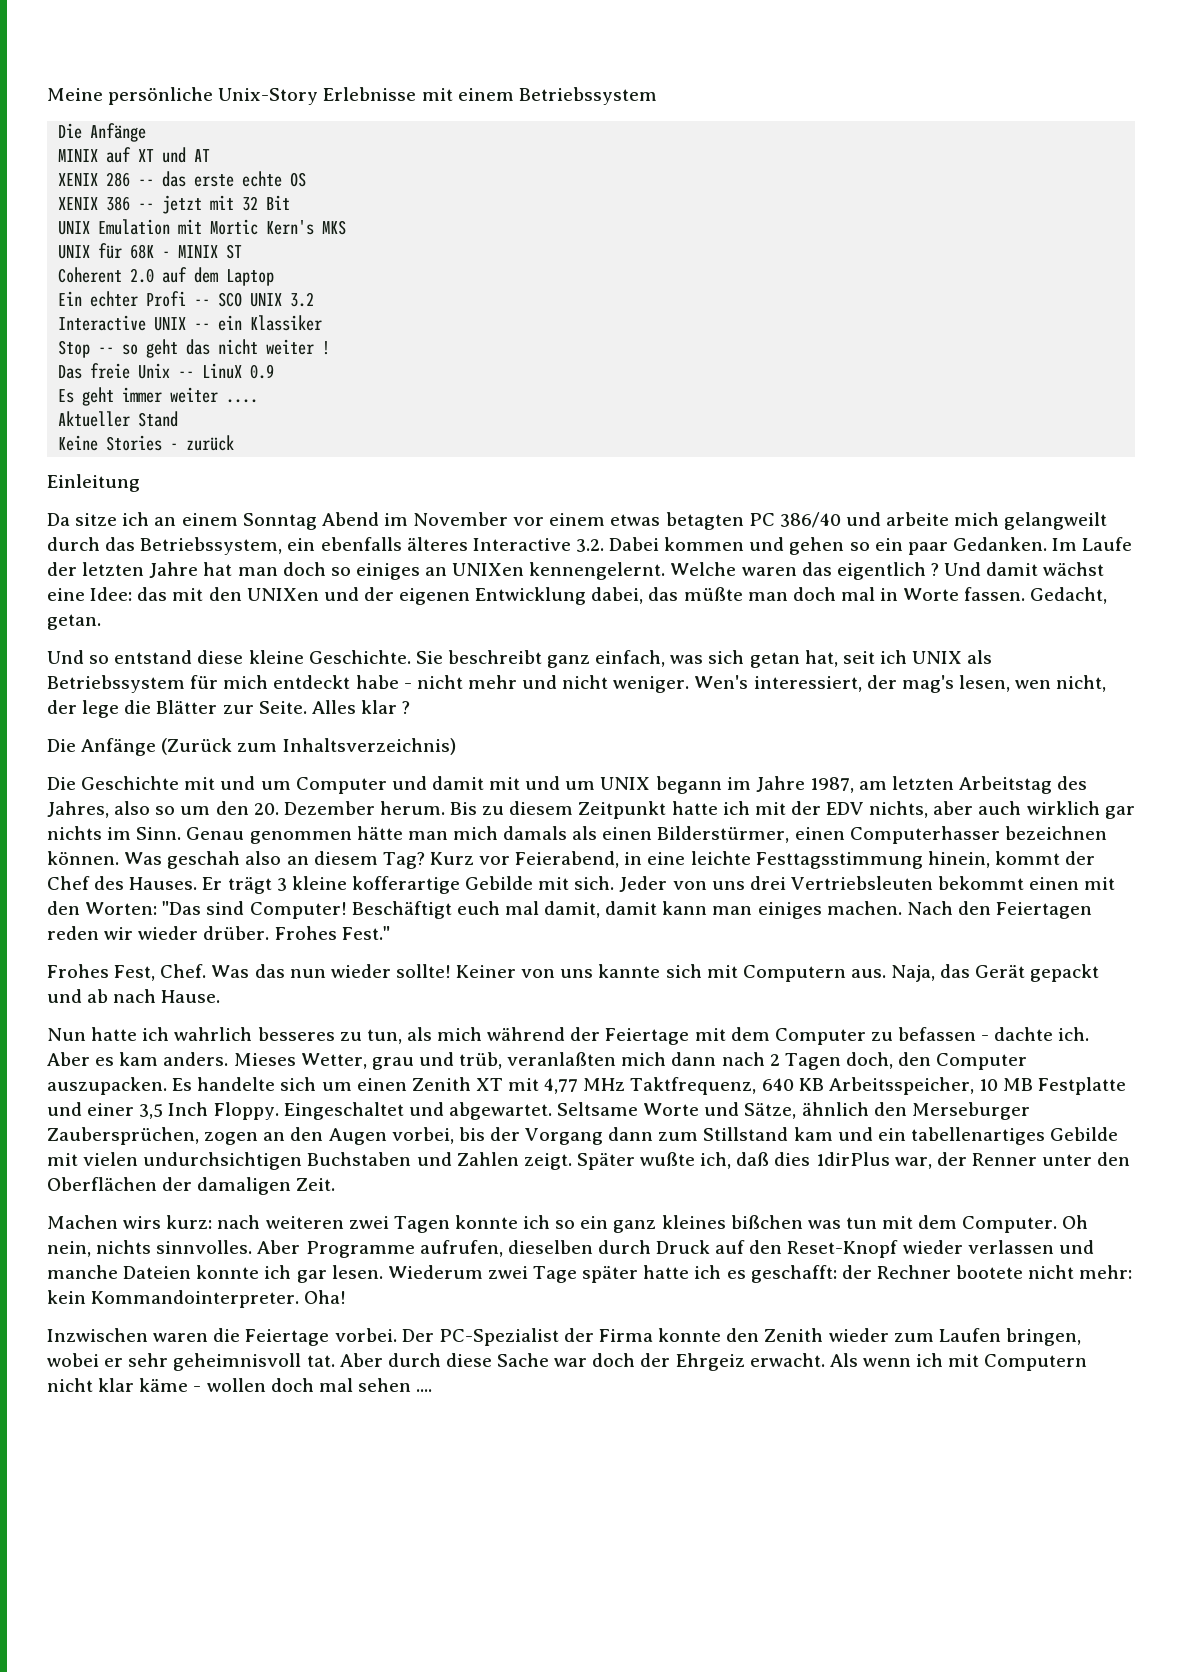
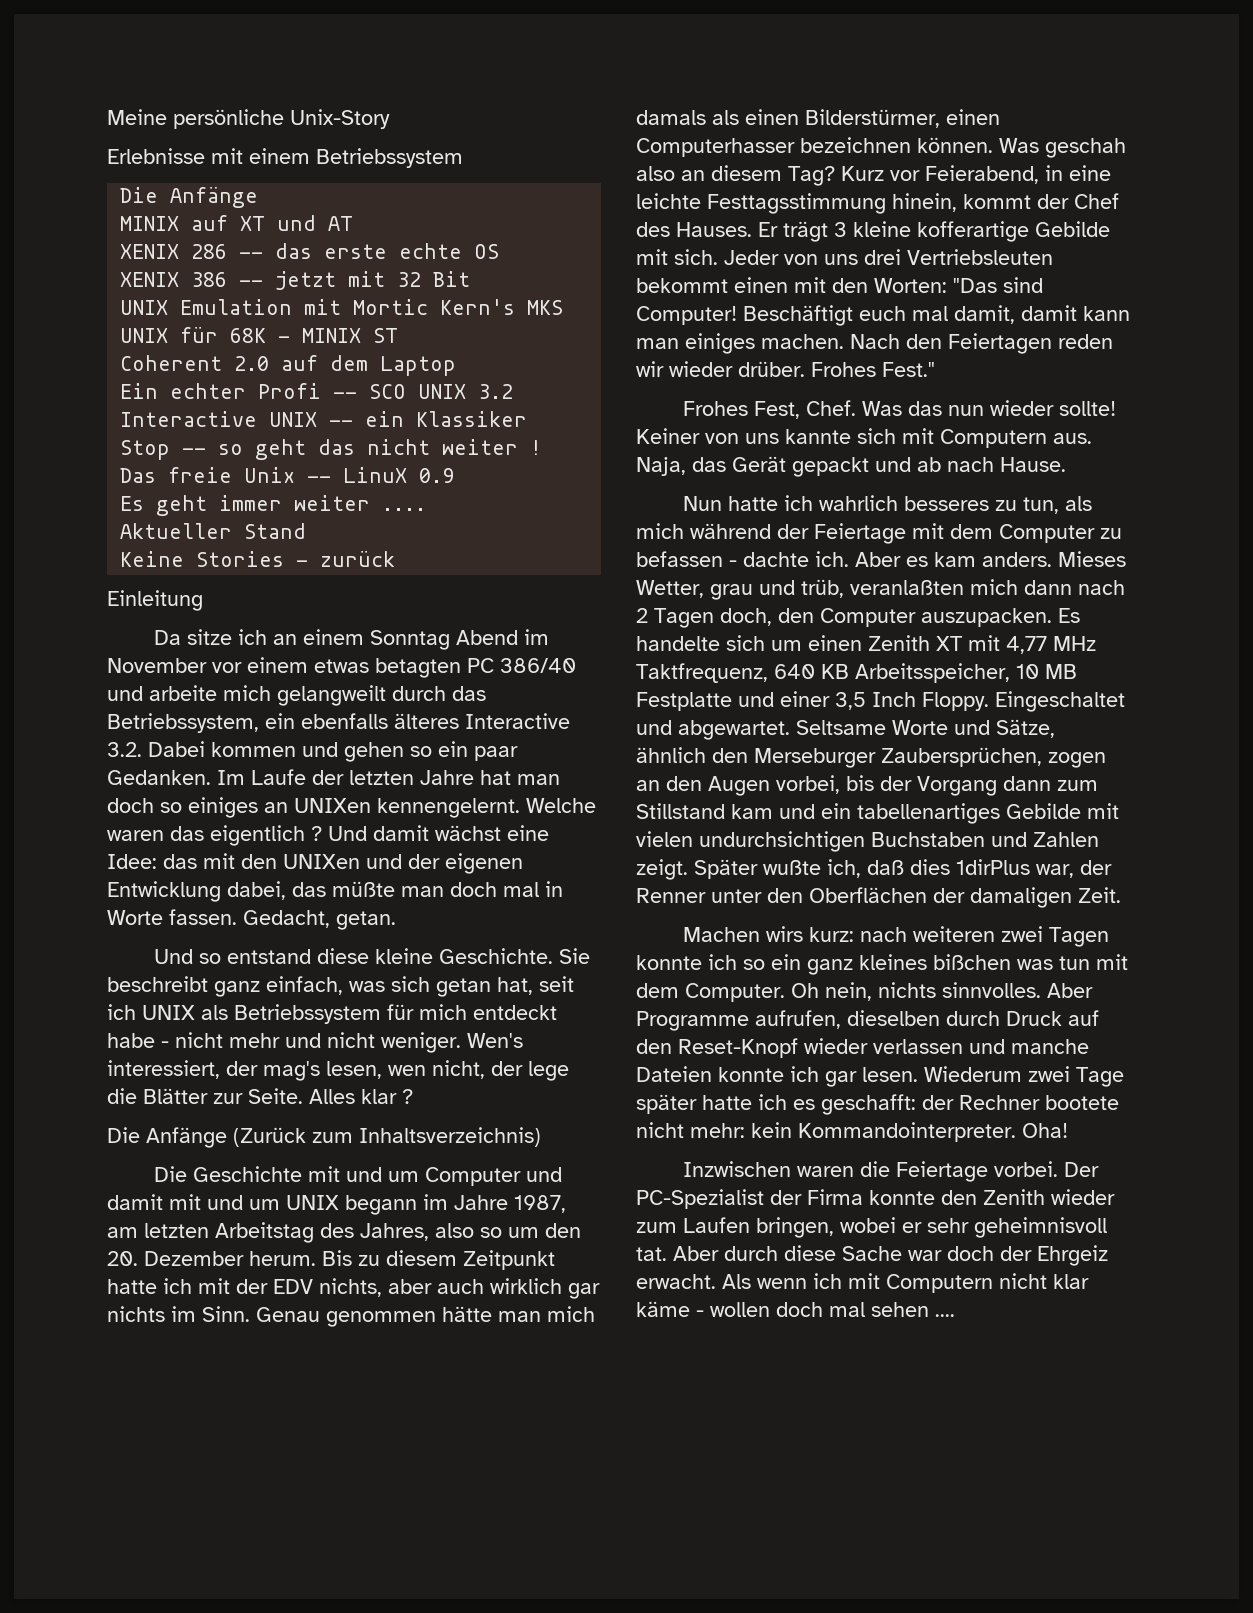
- Meine persönliche Unix-Story Erlebnisse mit einem Betriebssystem
+ Meine persönliche Unix-Story
+ Erlebnisse mit einem Betriebssystem

